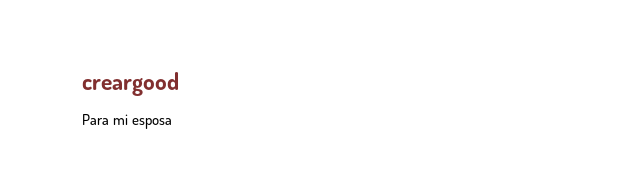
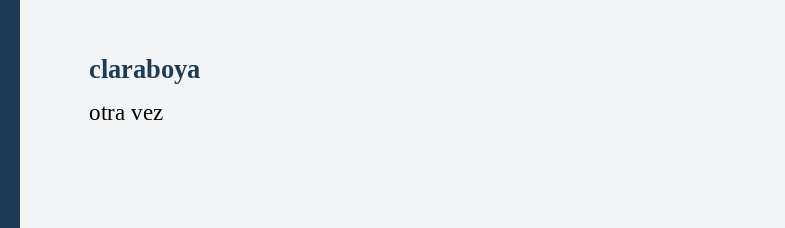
- creargood
- Para mi esposa
+ claraboya
+ otra vez

